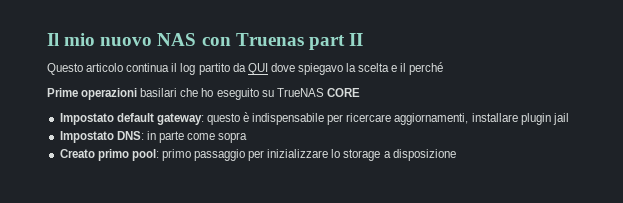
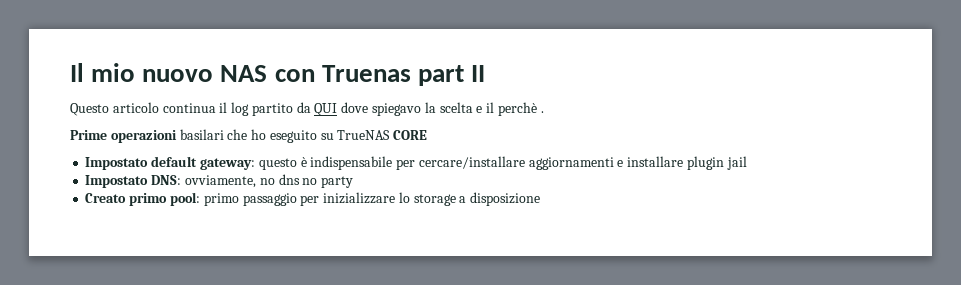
- Questo articolo continua il log partito da QUI dove spiegavo la scelta e il perché
+ Questo articolo continua il log partito da QUI dove spiegavo la scelta e il perchè .
- Impostato default gateway: questo è indispensabile per ricercare aggiornamenti, installare plugin jail
+ Impostato default gateway: questo è indispensabile per cercare/installare aggiornamenti e installare plugin jail
- Impostato DNS: in parte come sopra
+ Impostato DNS: ovviamente, no dns no party

